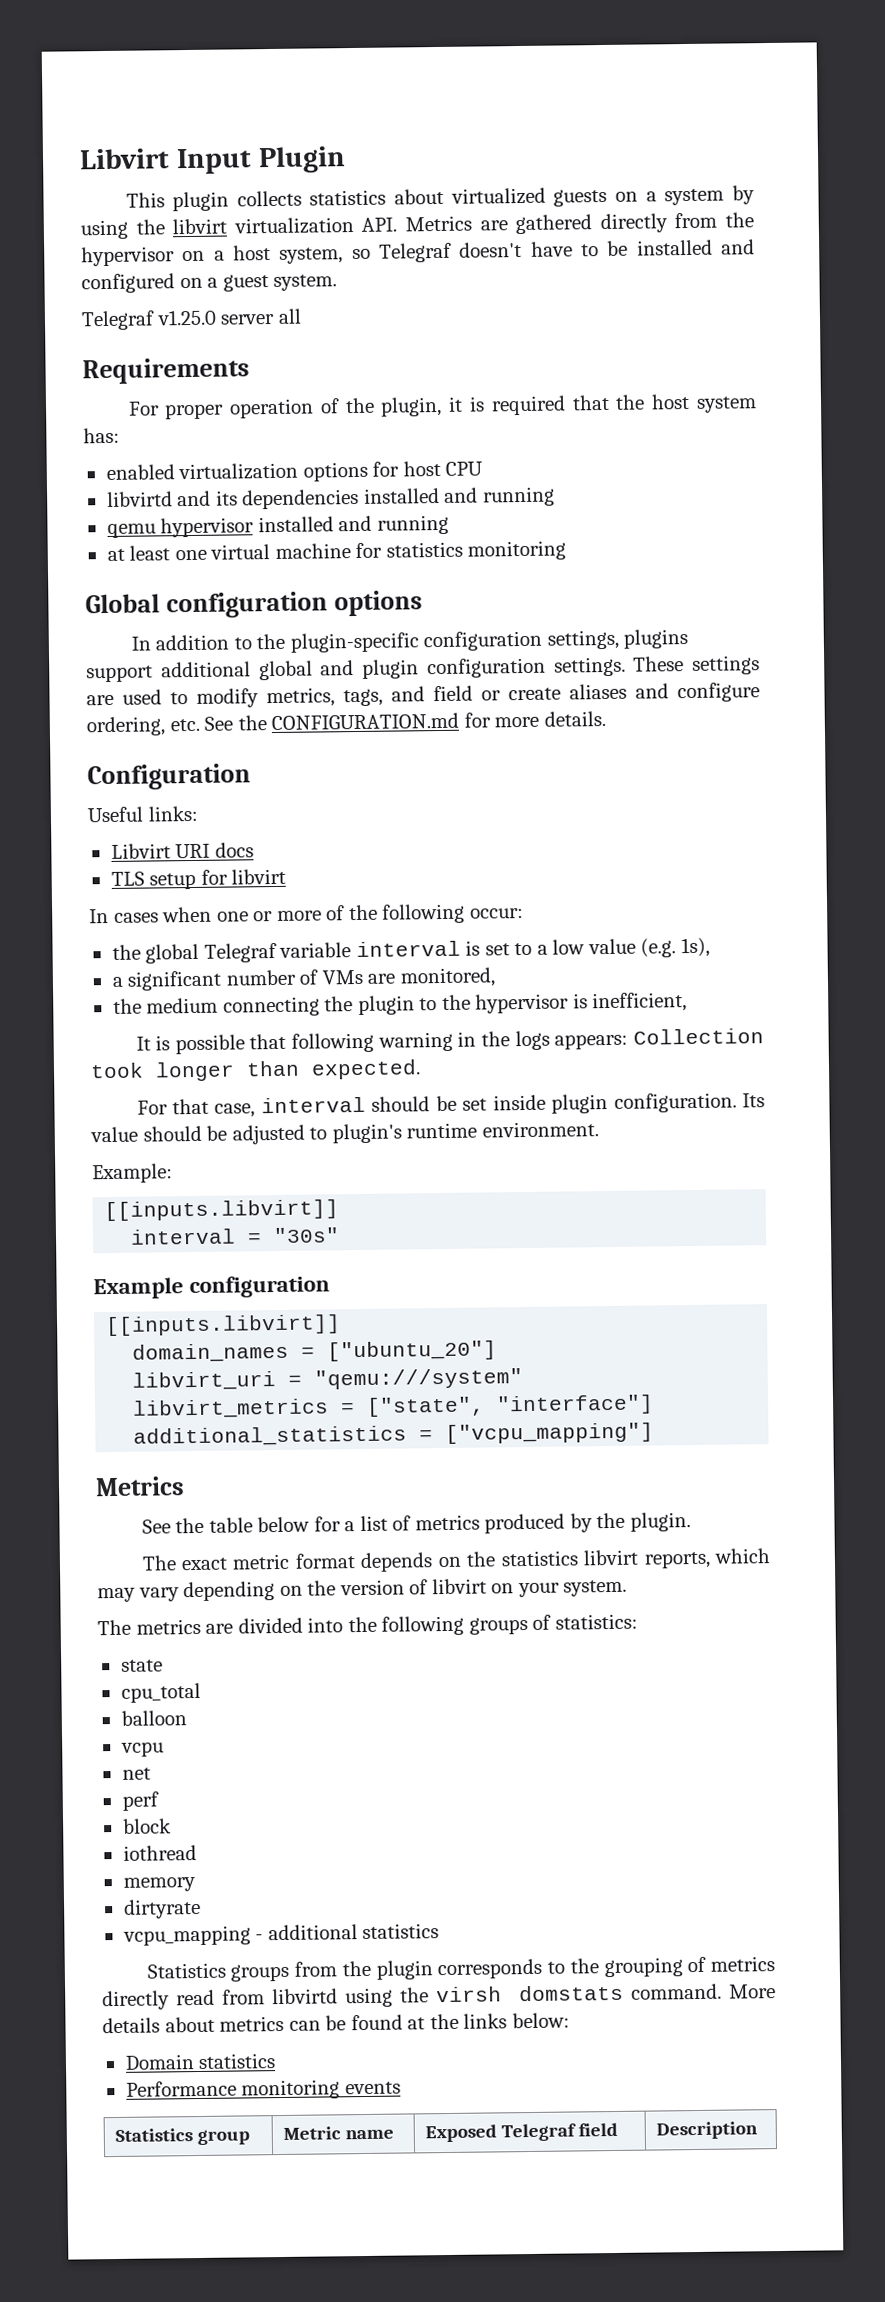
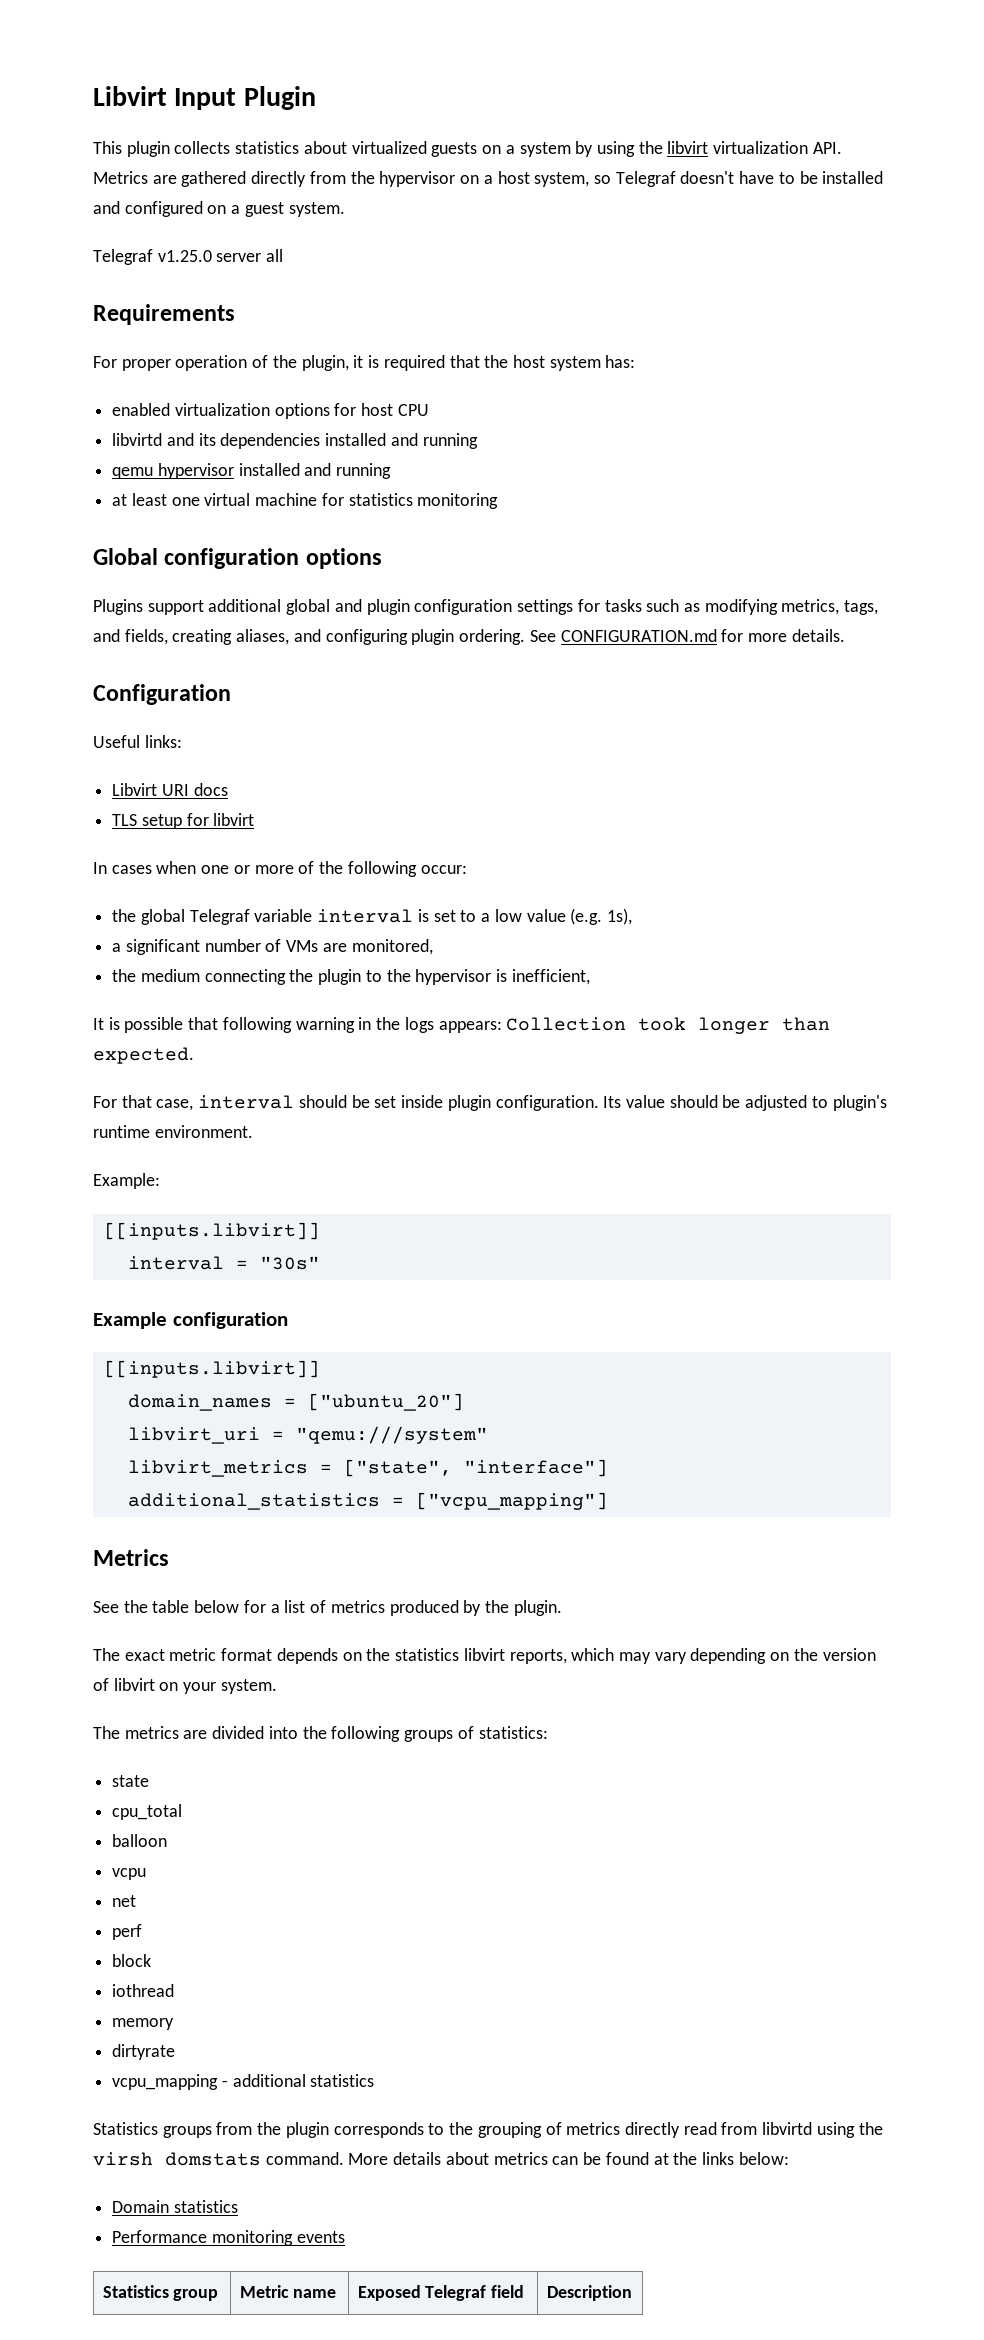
- In addition to the plugin-specific configuration settings, plugins support additional global and plugin configuration settings. These settings are used to modify metrics, tags, and field or create aliases and configure ordering, etc. See the CONFIGURATION.md for more details.
+ Plugins support additional global and plugin configuration settings for tasks such as modifying metrics, tags, and fields, creating aliases, and configuring plugin ordering. See CONFIGURATION.md for more details.

